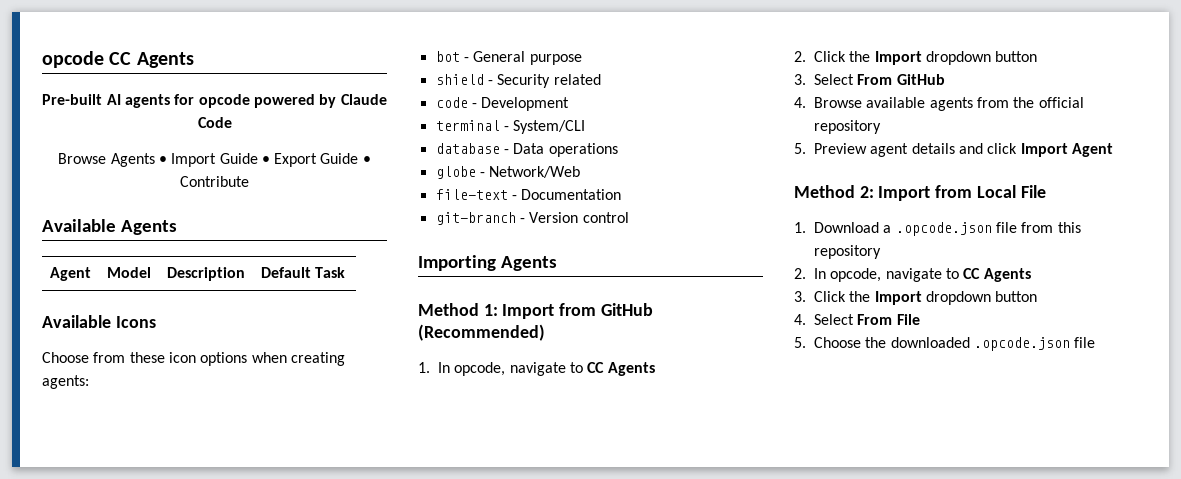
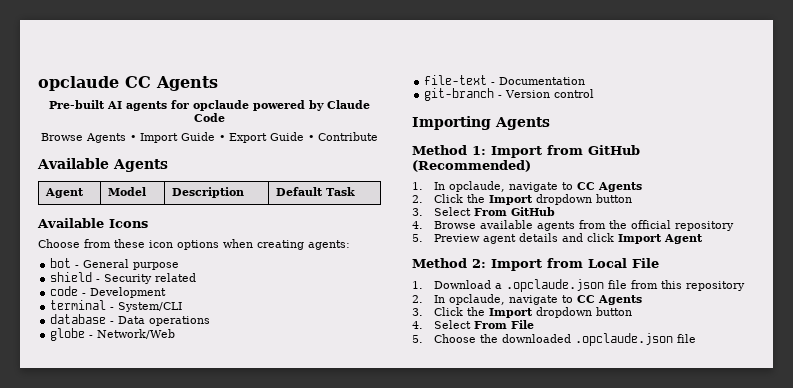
- opcode CC Agents
+ opclaude CC Agents
- Pre-built AI agents for opcode powered by Claude Code
+ Pre-built AI agents for opclaude powered by Claude Code
- 1. In opcode, navigate to CC Agents
+ 1. In opclaude, navigate to CC Agents
- 1. Download a .opcode.json file from this repository
+ 1. Download a .opclaude.json file from this repository
- 2. In opcode, navigate to CC Agents
+ 2. In opclaude, navigate to CC Agents
- 5. Choose the downloaded .opcode.json file
+ 5. Choose the downloaded .opclaude.json file

